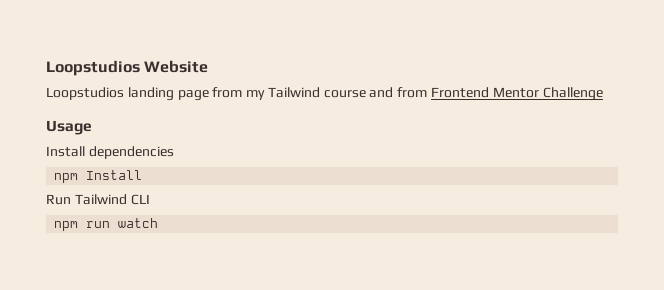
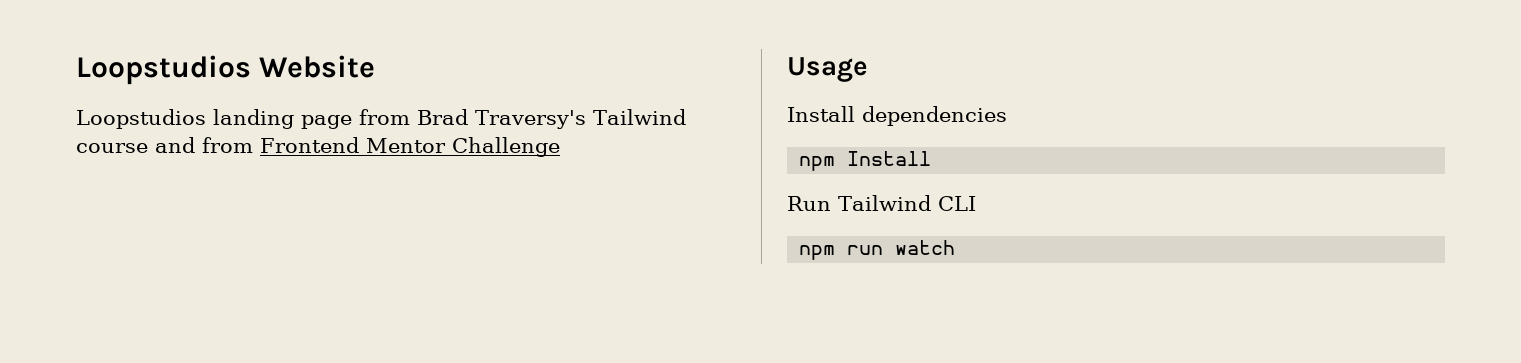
- Loopstudios landing page from my Tailwind course and from Frontend Mentor Challenge
+ Loopstudios landing page from Brad Traversy's Tailwind course and from Frontend Mentor Challenge

